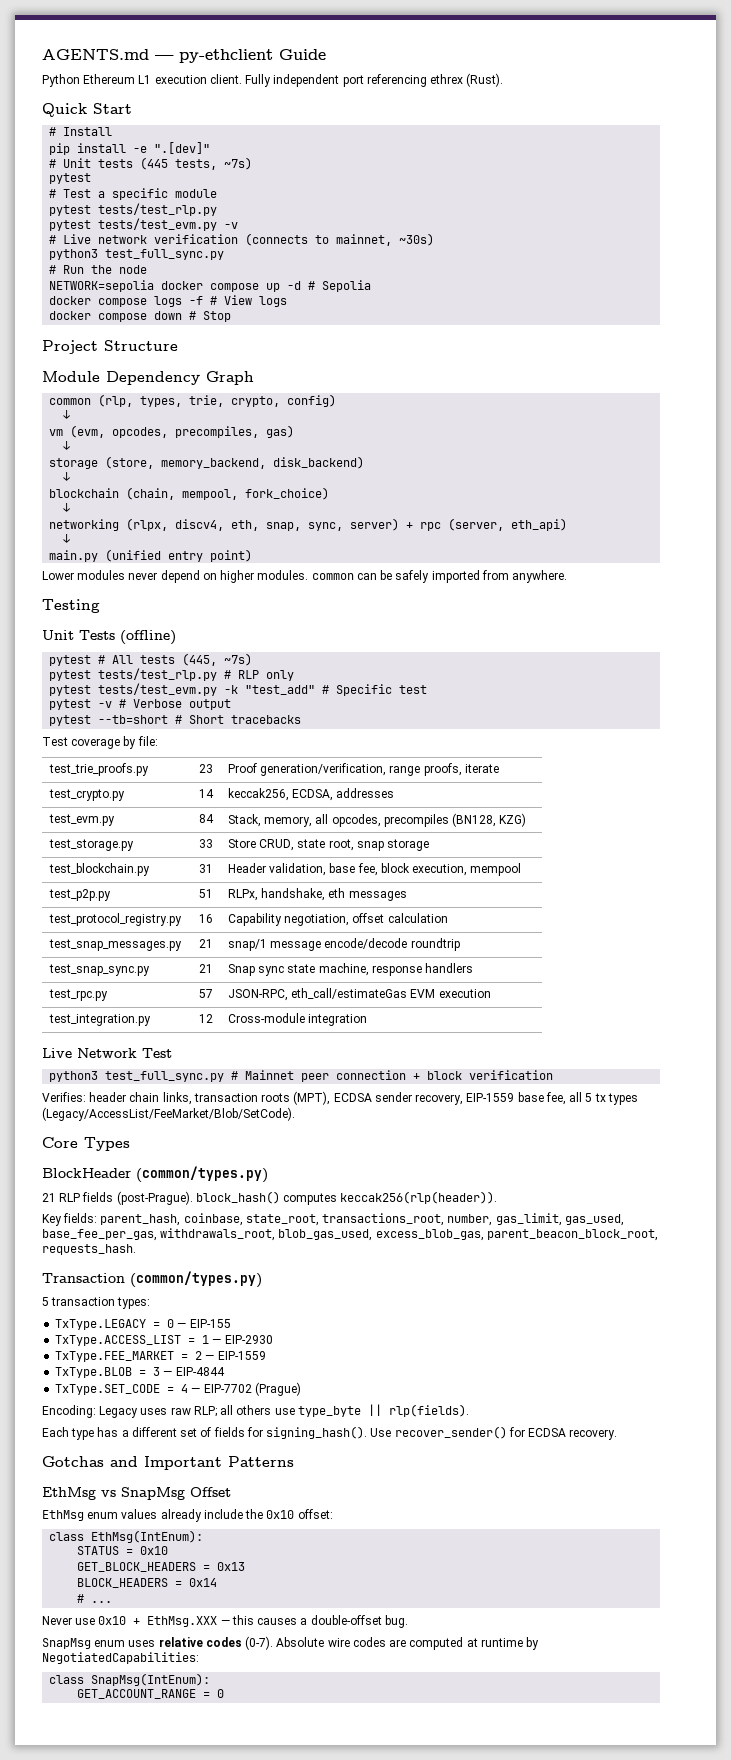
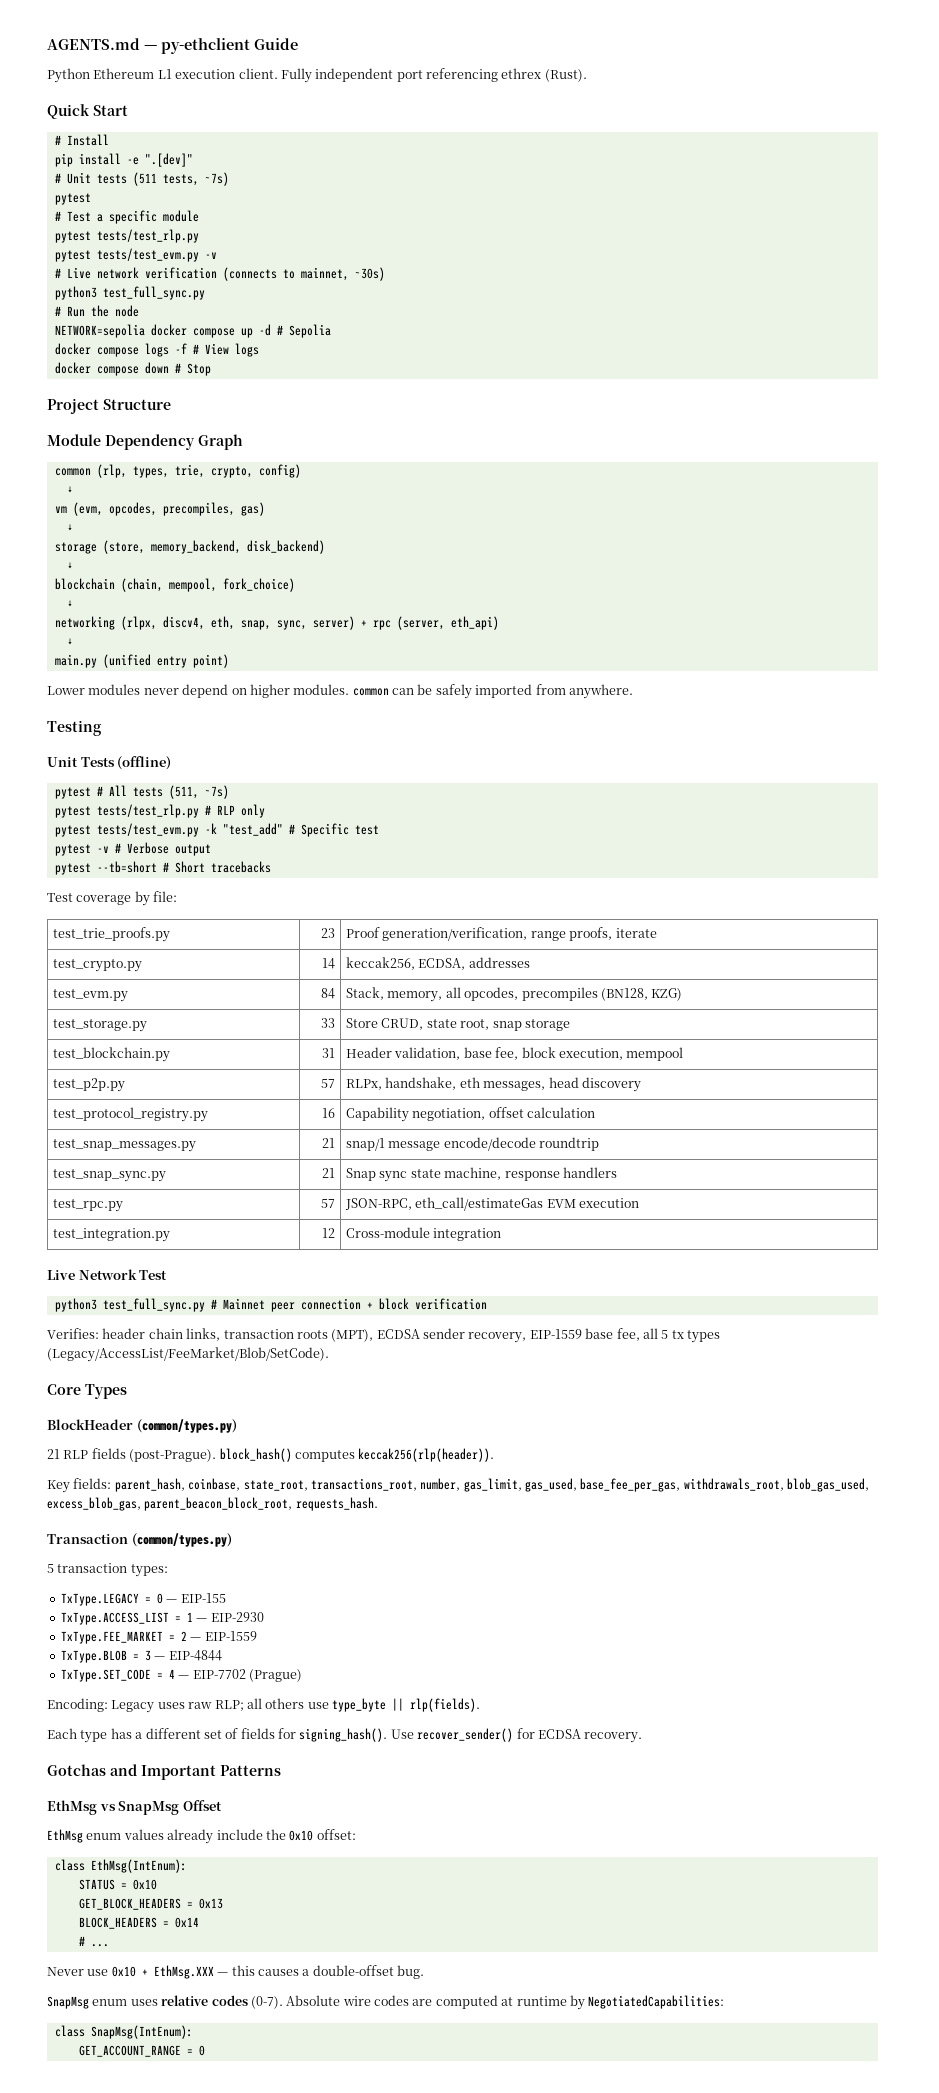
- # Unit tests (445 tests, ~7s)
+ # Unit tests (511 tests, ~7s)
- pytest # All tests (445, ~7s)
+ pytest # All tests (511, ~7s)
- test_p2p.py | 51 | RLPx, handshake, eth messages
+ test_p2p.py | 57 | RLPx, handshake, eth messages, head discovery

